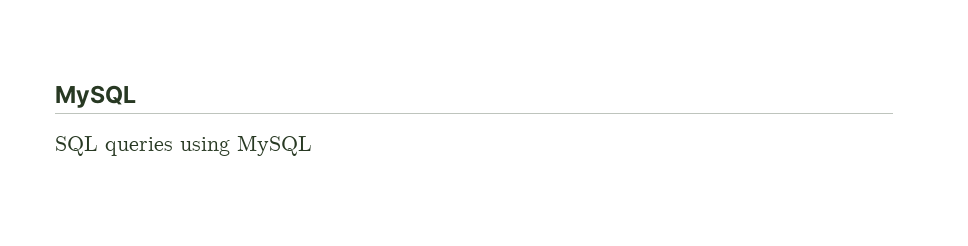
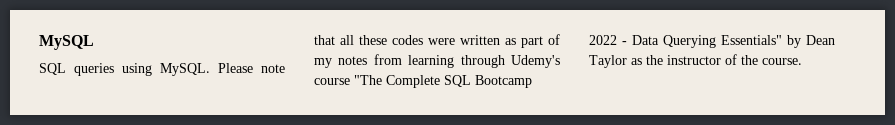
- SQL queries using MySQL
+ SQL queries using MySQL. Please note that all these codes were written as part of my notes from learning through Udemy's course "The Complete SQL Bootcamp 2022 - Data Querying Essentials" by Dean Taylor as the instructor of the course.

